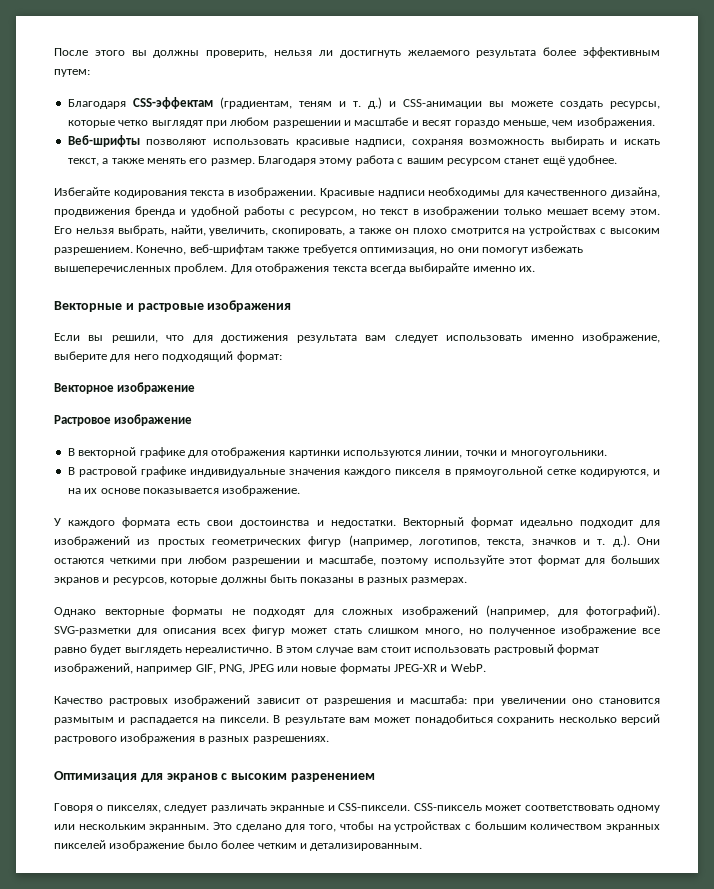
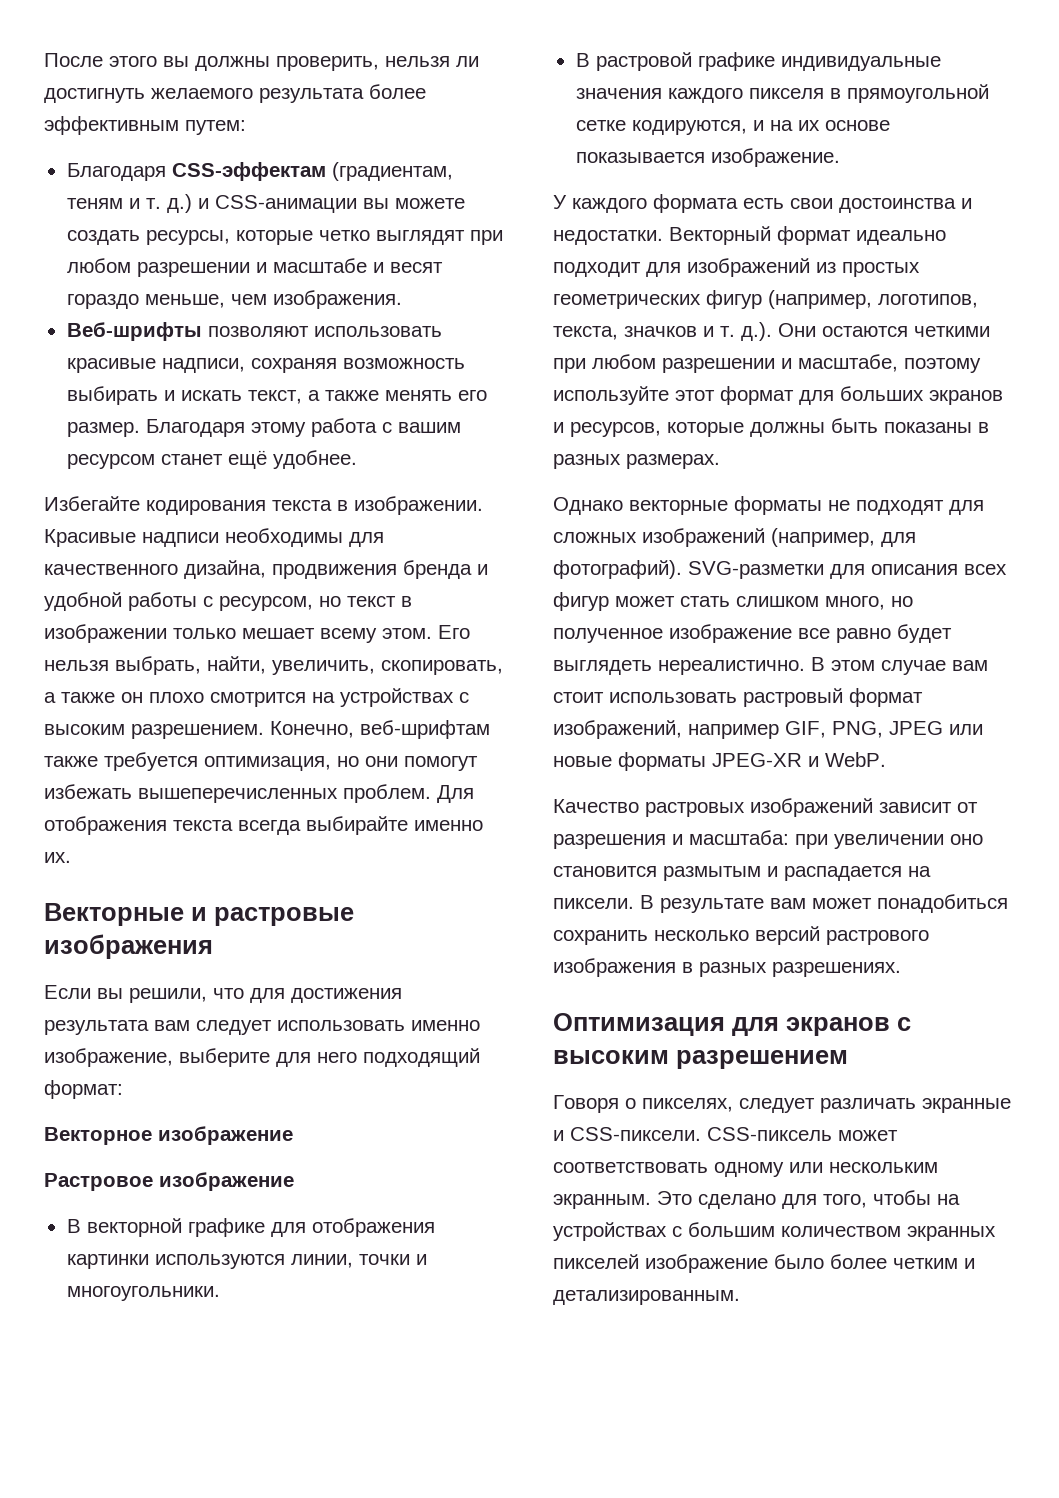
- Оптимизация для экранов с высоким разренением
+ Оптимизация для экранов с высоким разрешением

